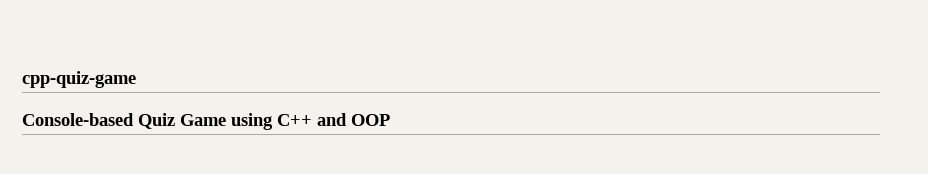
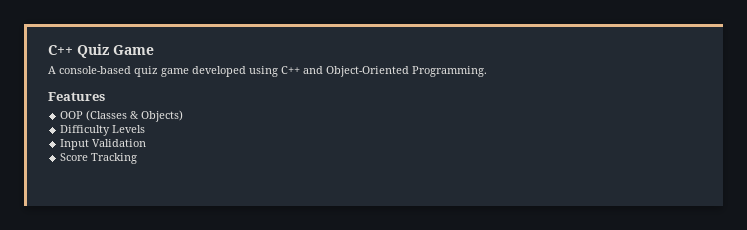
- cpp-quiz-game
- Console-based Quiz Game using C++ and OOP
+ C++ Quiz Game
+ A console-based quiz game developed using C++ and Object-Oriented Programming.
+ Features
+ OOP (Classes & Objects)
+ Difficulty Levels
+ Input Validation
+ Score Tracking

